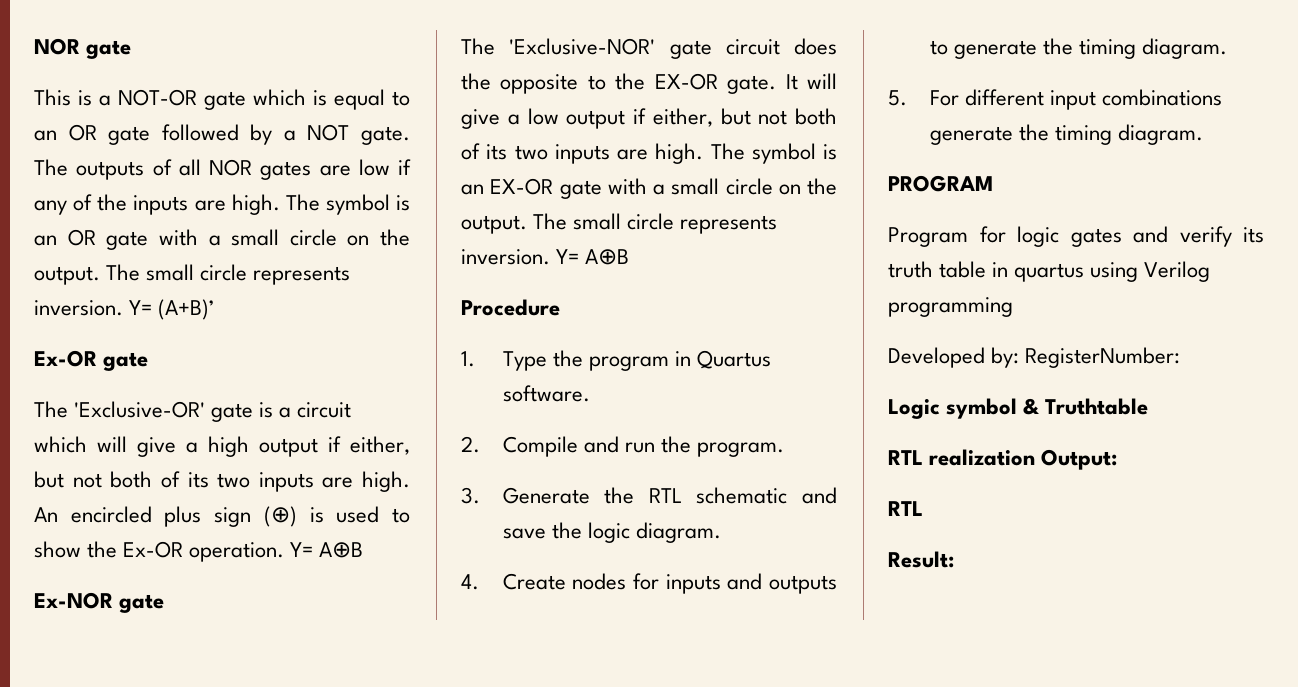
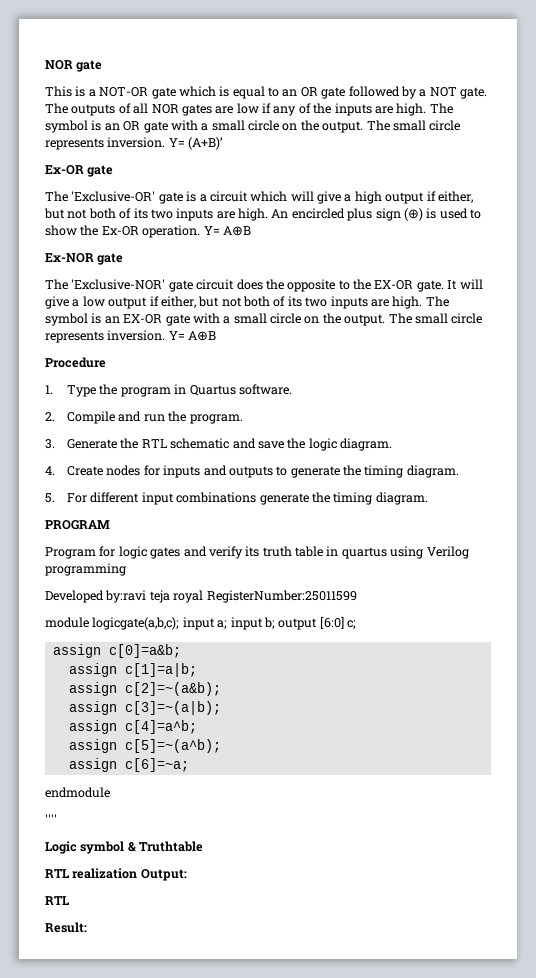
- Developed by: RegisterNumber:
+ Developed by:ravi teja royal RegisterNumber:25011599
+ module logicgate(a,b,c); input a; input b; output [6:0] c;
+ assign c[0]=a&b;
+ assign c[1]=a|b;
+ assign c[2]=~(a&b);
+ assign c[3]=~(a|b);
+ assign c[4]=a^b;
+ assign c[5]=~(a^b);
+ assign c[6]=~a;
+ endmodule
+ ''''

